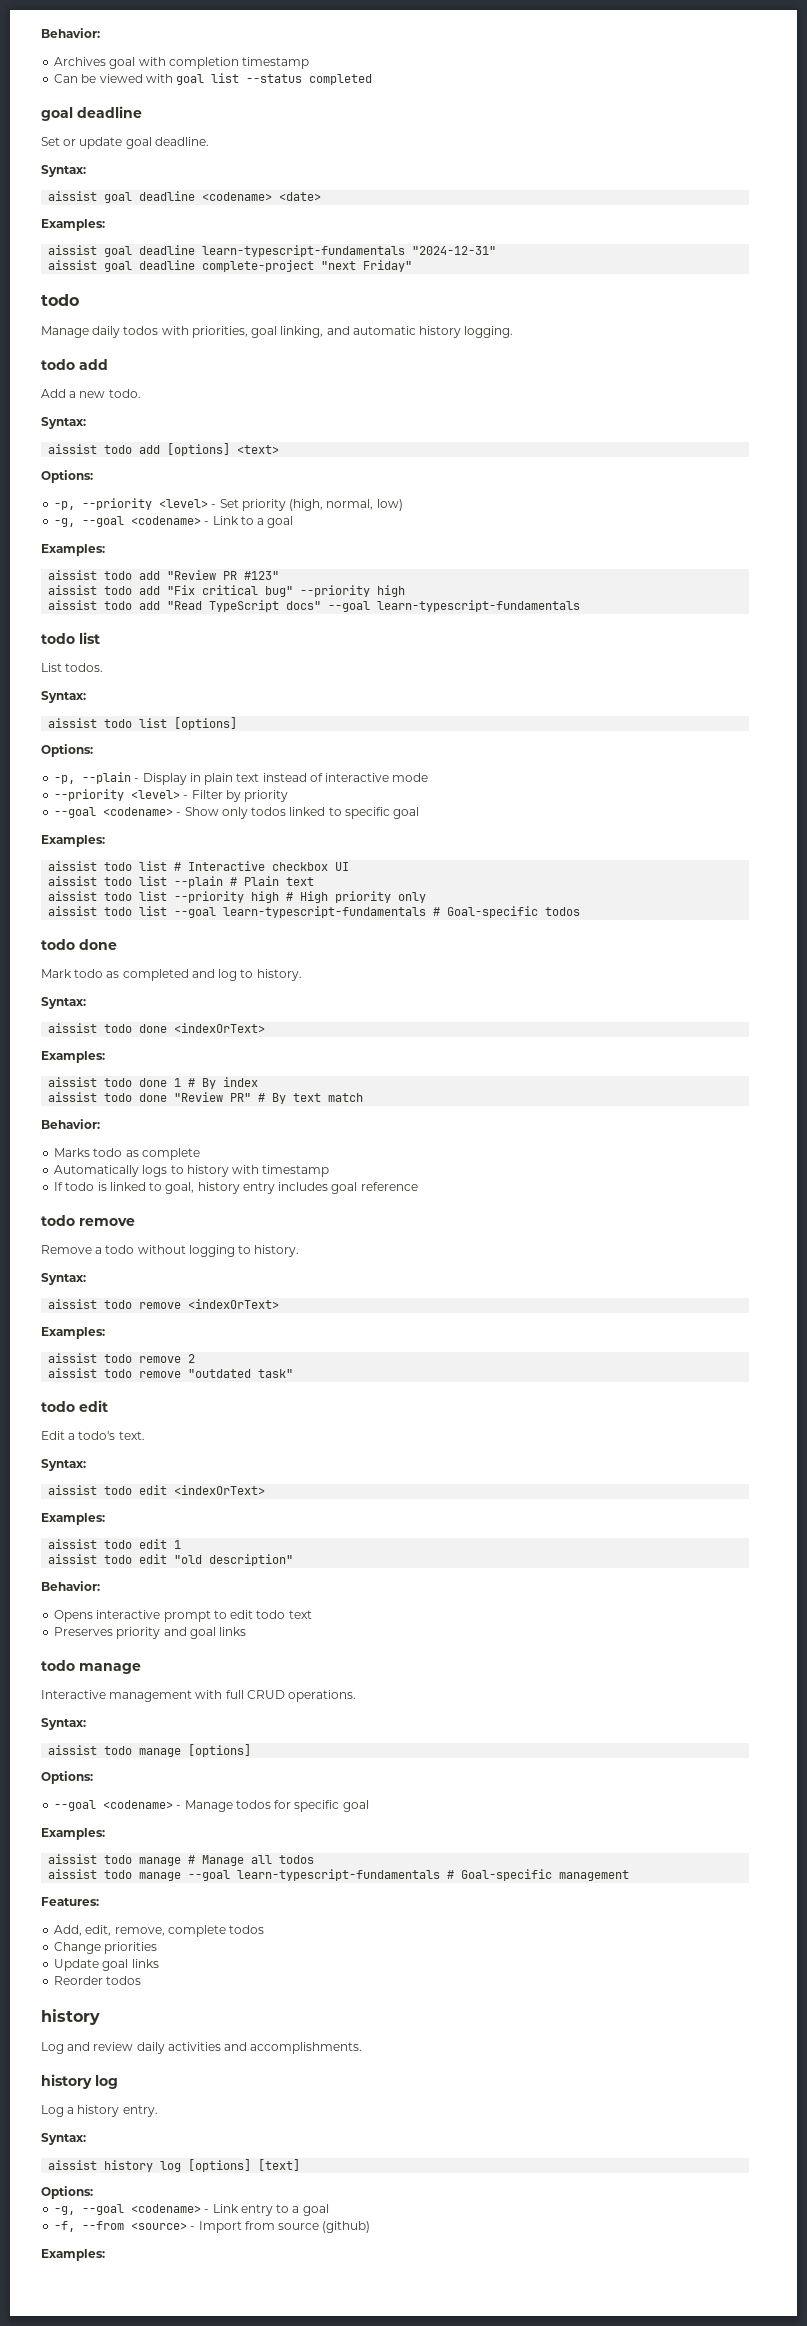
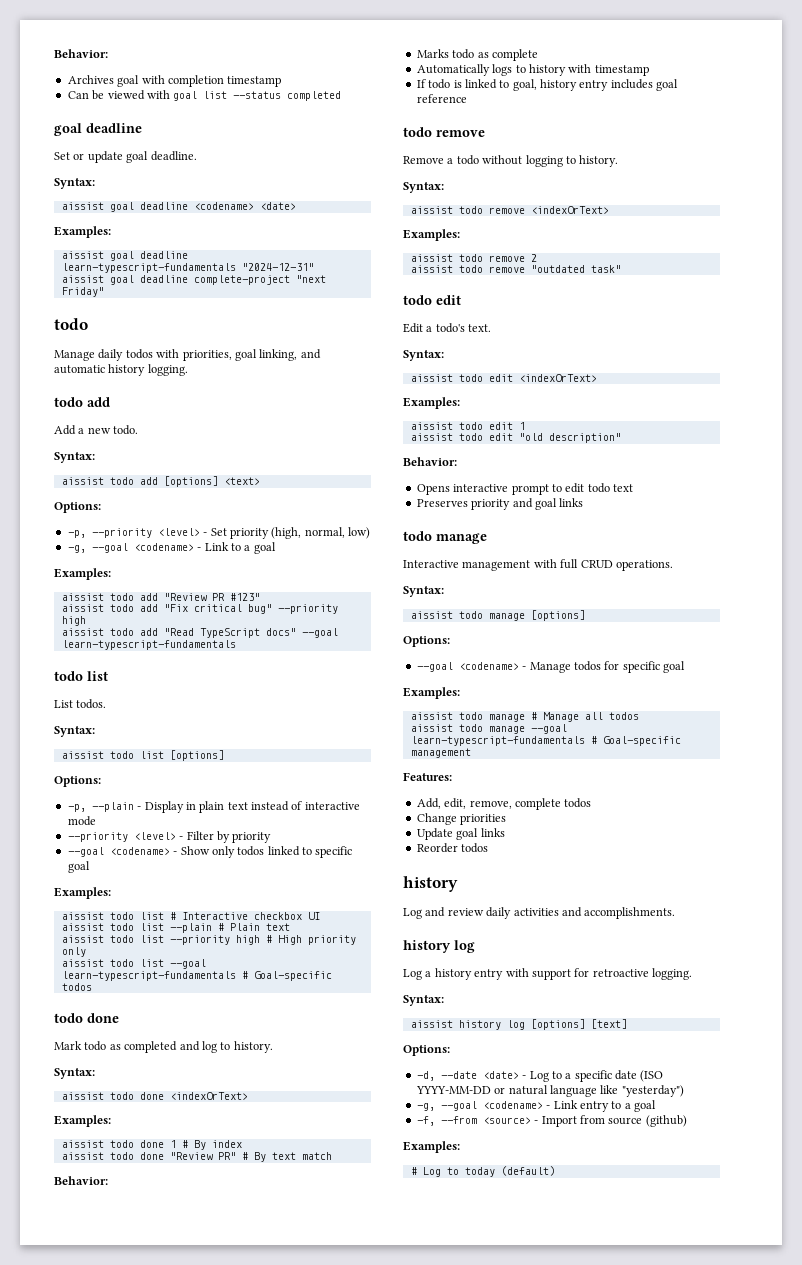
- Log a history entry.
+ Log a history entry with support for retroactive logging.
+ -d, --date <date> - Log to a specific date (ISO YYYY-MM-DD or natural language like "yesterday")
+ # Log to today (default)

